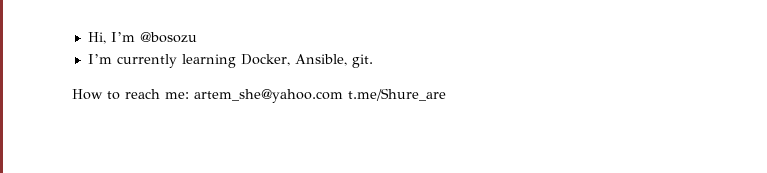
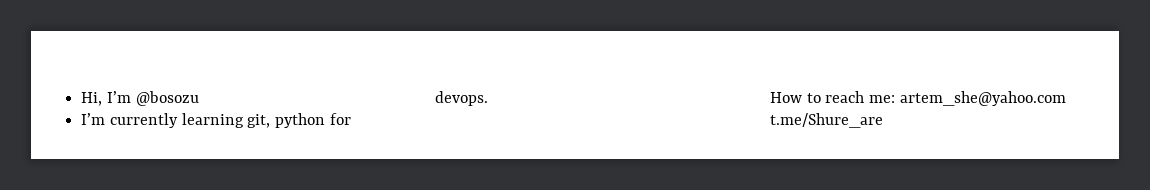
- I’m currently learning Docker, Ansible, git.
+ I’m currently learning git, python for devops.

